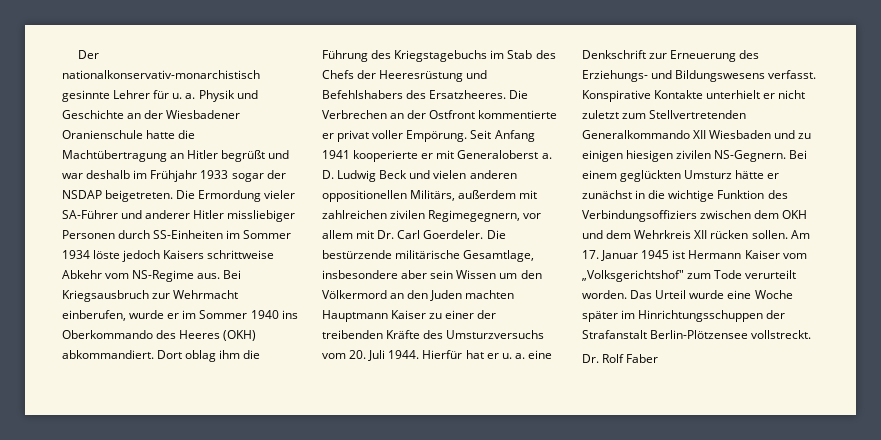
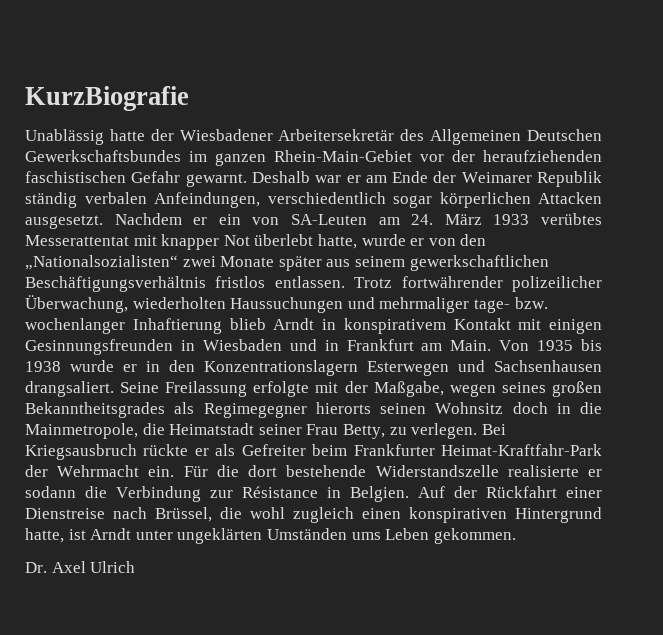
- Der nationalkonservativ-monarchistisch gesinnte Lehrer für u. a. Physik und Geschichte an der Wiesbadener Oranienschule hatte die Machtübertragung an Hitler begrüßt und war deshalb im Frühjahr 1933 sogar der NSDAP beigetreten. Die Ermordung vieler SA-Führer und anderer Hitler missliebiger Personen durch SS-Einheiten im Sommer 1934 löste jedoch Kaisers schrittweise Abkehr vom NS-Regime aus. Bei Kriegsausbruch zur Wehrmacht einberufen, wurde er im Sommer 1940 ins Oberkommando des Heeres (OKH) abkommandiert. Dort oblag ihm die Führung des Kriegstagebuchs im Stab des Chefs der Heeresrüstung und Befehlshabers des Ersatzheeres. Die Verbrechen an der Ostfront kommentierte er privat voller Empörung. Seit Anfang 1941 kooperierte er mit Generaloberst a. D. Ludwig Beck und vielen anderen oppositionellen Militärs, außerdem mit zahlreichen zivilen Regimegegnern, vor allem mit Dr. Carl Goerdeler. Die bestürzende militärische Gesamtlage, insbesondere aber sein Wissen um den Völkermord an den Juden machten Hauptmann Kaiser zu einer der treibenden Kräfte des Umsturzversuchs vom 20. Juli 1944. Hierfür hat er u. a. eine Denkschrift zur Erneuerung des Erziehungs- und Bildungswesens verfasst. Konspirative Kontakte unterhielt er nicht zuletzt zum Stellvertretenden Generalkommando XII Wiesbaden und zu einigen hiesigen zivilen NS-Gegnern. Bei einem geglückten Umsturz hätte er zunächst in die wichtige Funktion des Verbindungsoffiziers zwischen dem OKH und dem Wehrkreis XII rücken sollen. Am 17. Januar 1945 ist Hermann Kaiser vom „Volksgerichtshof" zum Tode verurteilt worden. Das Urteil wurde eine Woche später im Hinrichtungsschuppen der Strafanstalt Berlin-Plötzensee vollstreckt.
- Dr. Rolf Faber
+ KurzBiografie
+ Unablässig hatte der Wiesbadener Arbeitersekretär des Allgemeinen Deutschen Gewerkschaftsbundes im ganzen Rhein-Main-Gebiet vor der heraufziehenden faschistischen Gefahr gewarnt. Deshalb war er am Ende der Weimarer Republik ständig verbalen Anfeindungen, verschiedentlich sogar körperlichen Attacken ausgesetzt. Nachdem er ein von SA-Leuten am 24. März 1933 verübtes Messerattentat mit knapper Not überlebt hatte, wurde er von den „Nationalsozialisten“ zwei Monate später aus seinem gewerkschaftlichen Beschäftigungsverhältnis fristlos entlassen. Trotz fortwährender polizeilicher Überwachung, wiederholten Haussuchungen und mehrmaliger tage- bzw. wochenlanger Inhaftierung blieb Arndt in konspirativem Kontakt mit einigen Gesinnungsfreunden in Wiesbaden und in Frankfurt am Main. Von 1935 bis 1938 wurde er in den Konzentrationslagern Esterwegen und Sachsenhausen drangsaliert. Seine Freilassung erfolgte mit der Maßgabe, wegen seines großen Bekanntheitsgrades als Regimegegner hierorts seinen Wohnsitz doch in die Mainmetropole, die Heimatstadt seiner Frau Betty, zu verlegen. Bei Kriegsausbruch rückte er als Gefreiter beim Frankfurter Heimat-Kraftfahr-Park der Wehrmacht ein. Für die dort bestehende Widerstandszelle realisierte er sodann die Verbindung zur Résistance in Belgien. Auf der Rückfahrt einer Dienstreise nach Brüssel, die wohl zugleich einen konspirativen Hintergrund hatte, ist Arndt unter ungeklärten Umständen ums Leben gekommen.
+ Dr. Axel Ulrich

